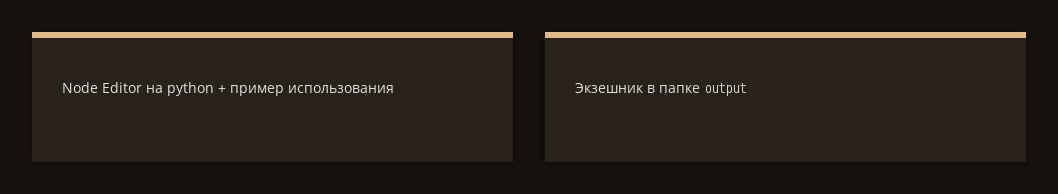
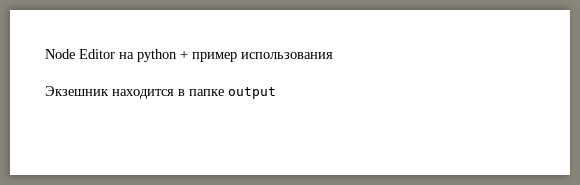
- Экзешник в папке output
+ Экзешник находится в папке output

